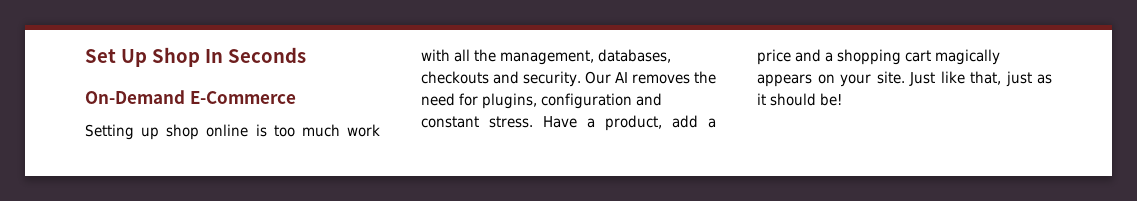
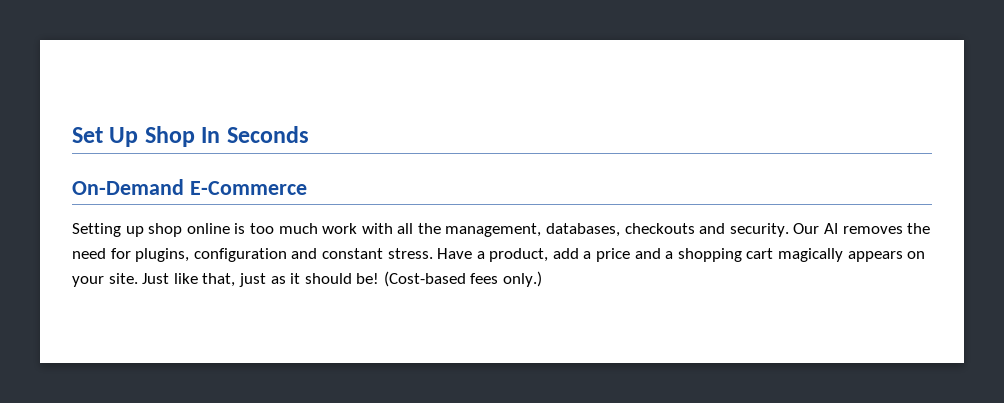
+ (Cost-based fees only.)

